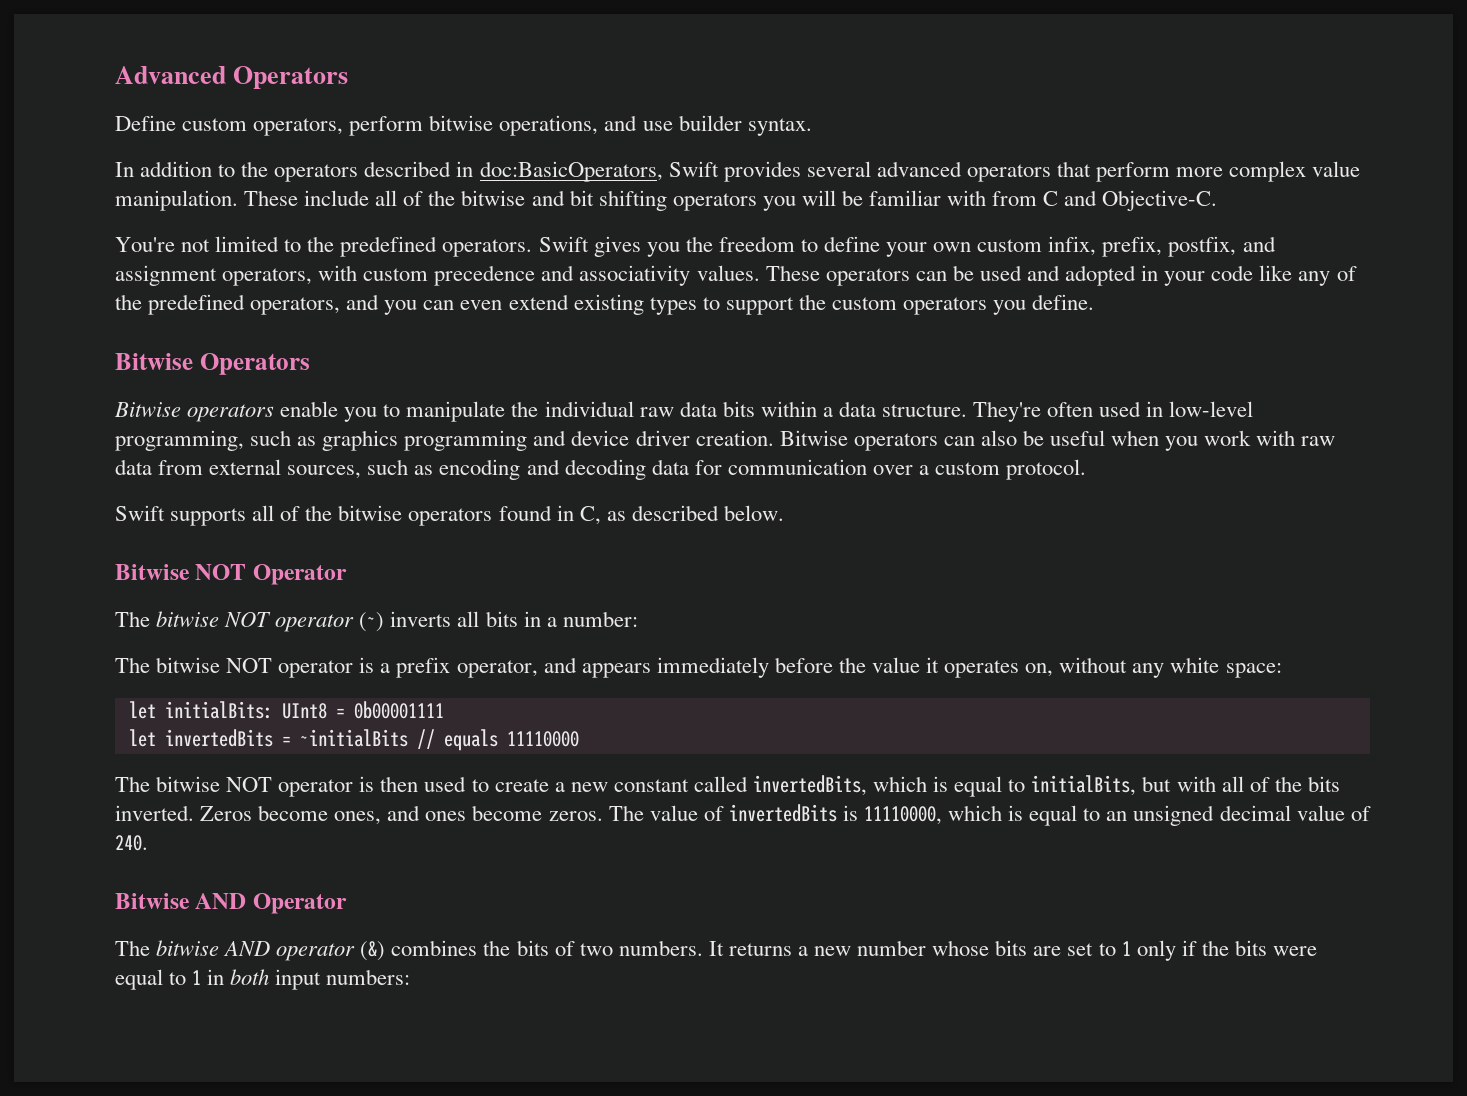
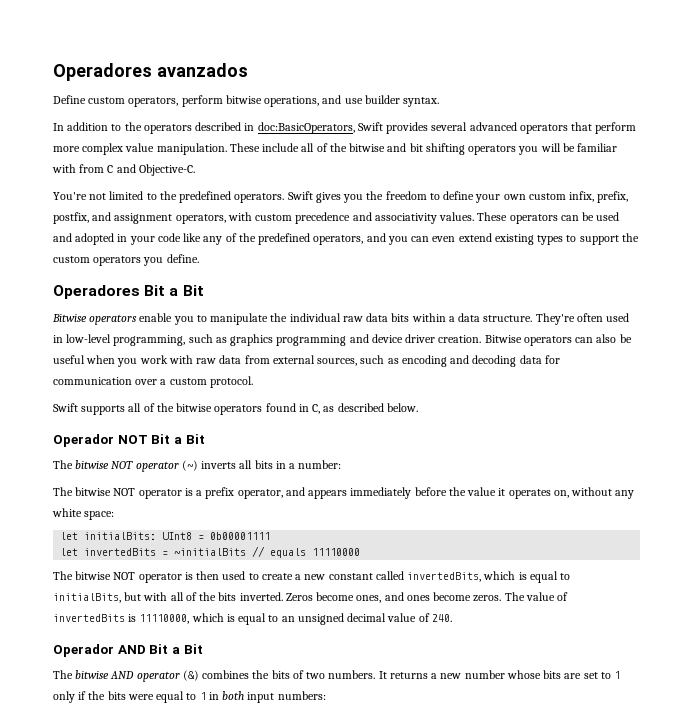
- Advanced Operators
+ Operadores avanzados
- Bitwise Operators
+ Operadores Bit a Bit
- Bitwise NOT Operator
+ Operador NOT Bit a Bit
- Bitwise AND Operator
+ Operador AND Bit a Bit

